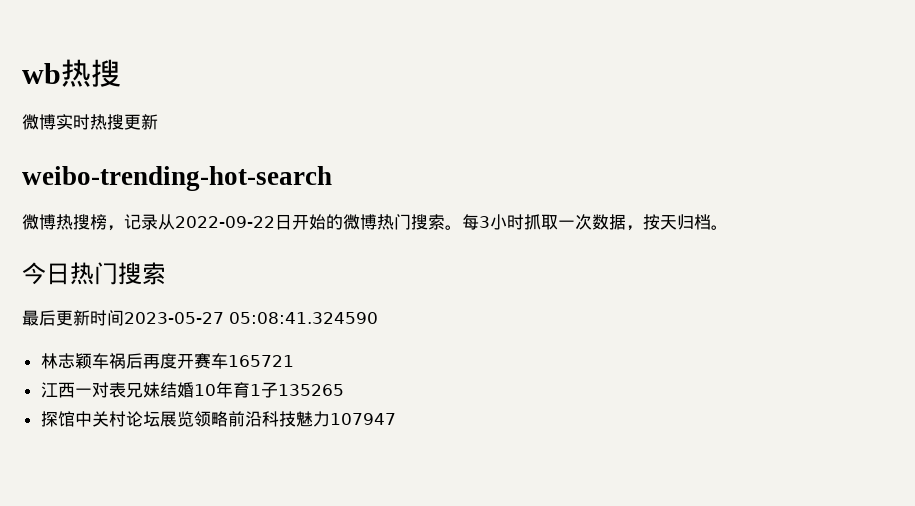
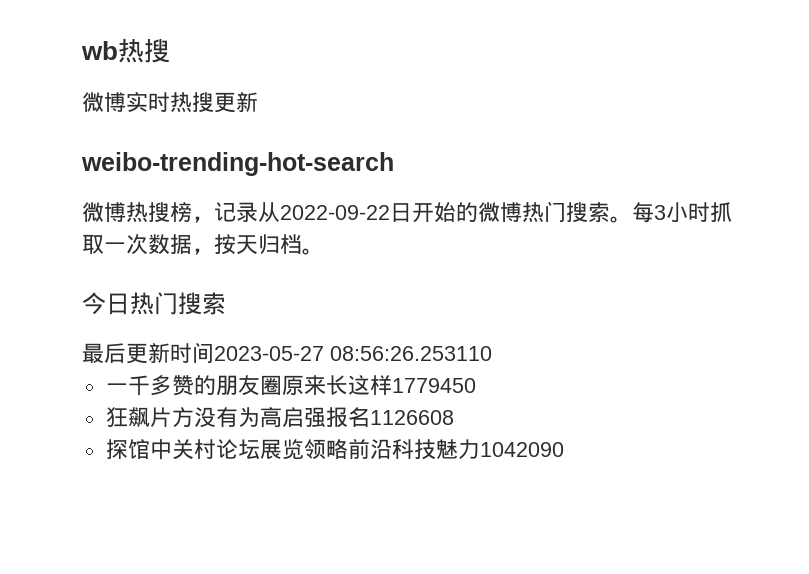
- 最后更新时间2023-05-27 05:08:41.324590
- 林志颖车祸后再度开赛车165721
- 江西一对表兄妹结婚10年育1子135265
+ 最后更新时间2023-05-27 08:56:26.253110
+ 一千多赞的朋友圈原来长这样1779450
+ 狂飙片方没有为高启强报名1126608
- 探馆中关村论坛展览领略前沿科技魅力107947
+ 探馆中关村论坛展览领略前沿科技魅力1042090

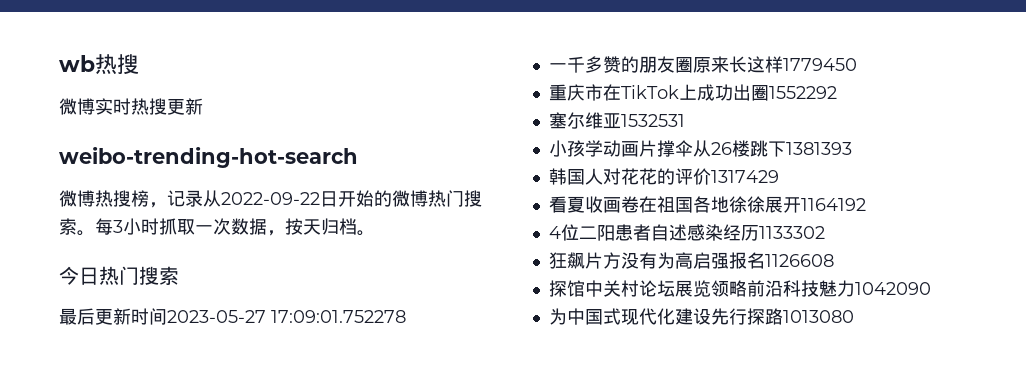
- 最后更新时间2023-05-27 08:56:26.253110
+ 最后更新时间2023-05-27 17:09:01.752278
+ 重庆市在TikTok上成功出圈1552292
+ 塞尔维亚1532531
+ 小孩学动画片撑伞从26楼跳下1381393
+ 韩国人对花花的评价1317429
+ 看夏收画卷在祖国各地徐徐展开1164192
+ 4位二阳患者自述感染经历1133302
+ 为中国式现代化建设先行探路1013080

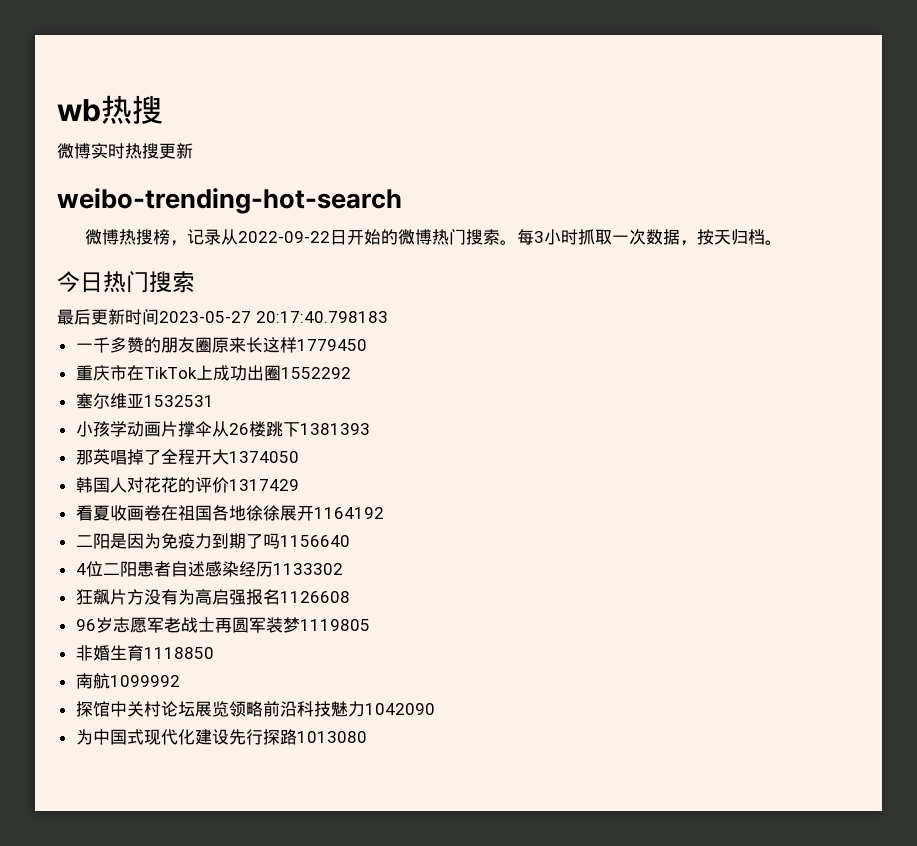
- 最后更新时间2023-05-27 17:09:01.752278
+ 最后更新时间2023-05-27 20:17:40.798183
+ 那英唱掉了全程开大1374050
+ 二阳是因为免疫力到期了吗1156640
+ 96岁志愿军老战士再圆军装梦1119805
+ 非婚生育1118850
+ 南航1099992

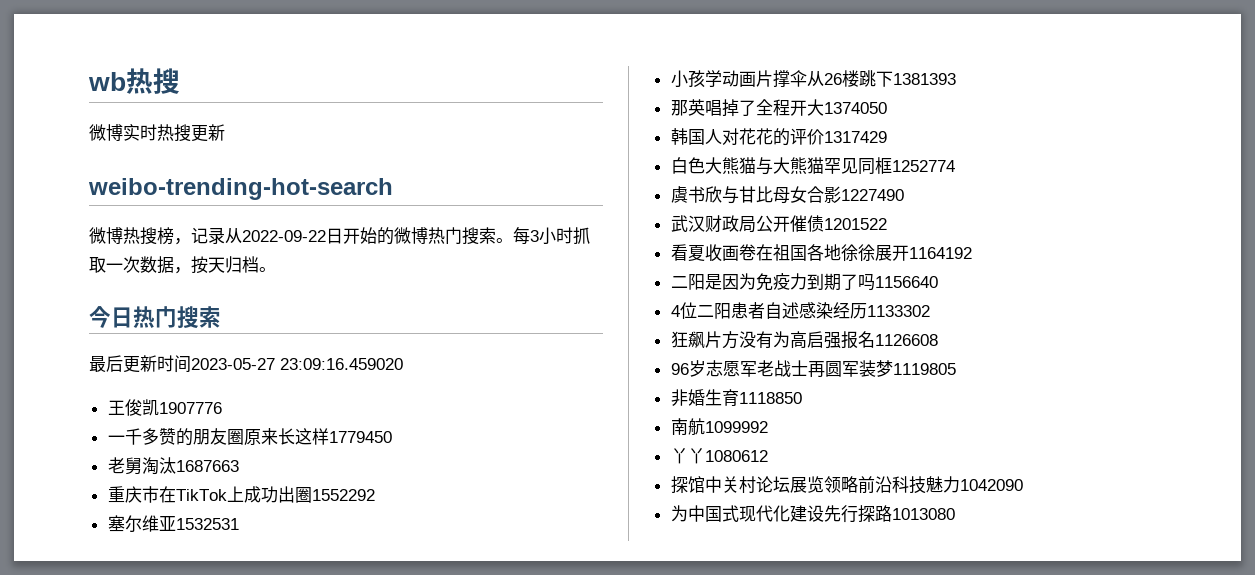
- 最后更新时间2023-05-27 20:17:40.798183
+ 最后更新时间2023-05-27 23:09:16.459020
+ 王俊凯1907776
+ 老舅淘汰1687663
+ 白色大熊猫与大熊猫罕见同框1252774
+ 虞书欣与甘比母女合影1227490
+ 武汉财政局公开催债1201522
+ 丫丫1080612

